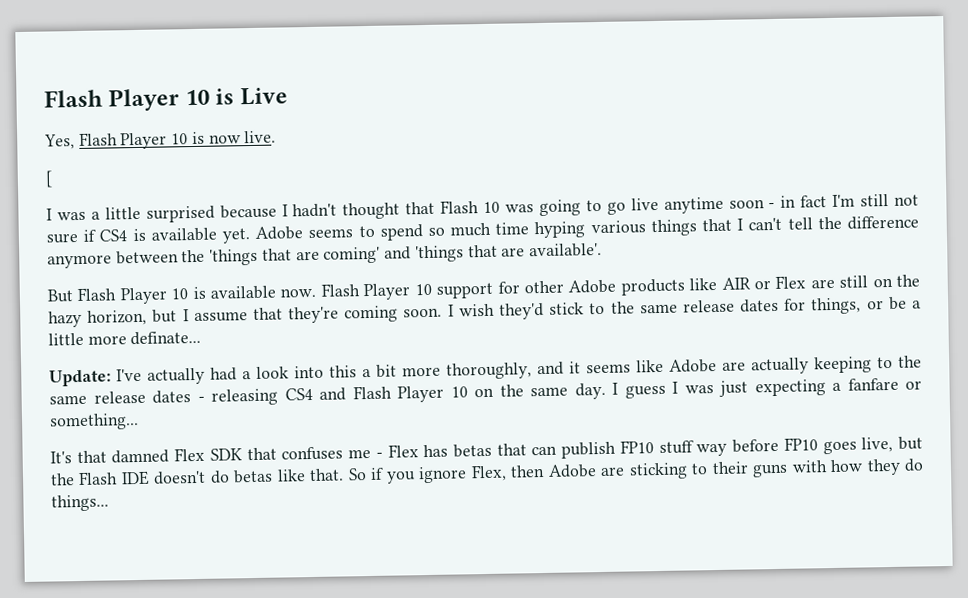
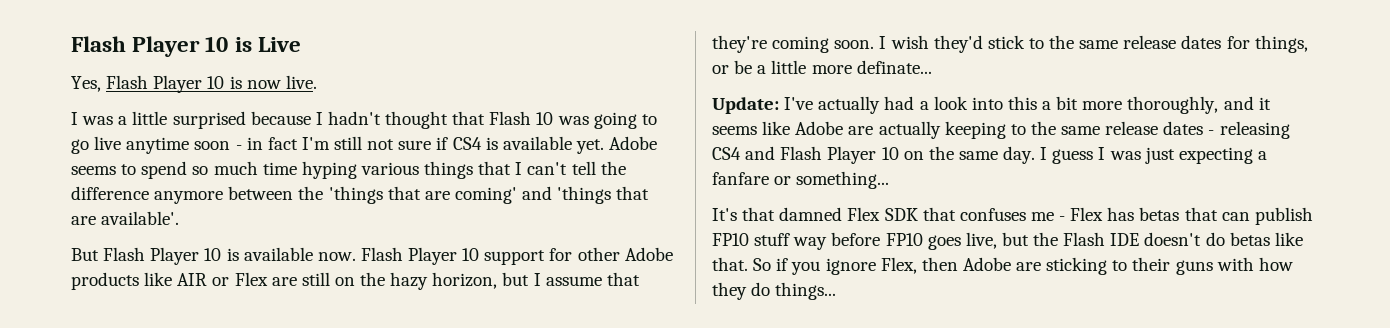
- [

